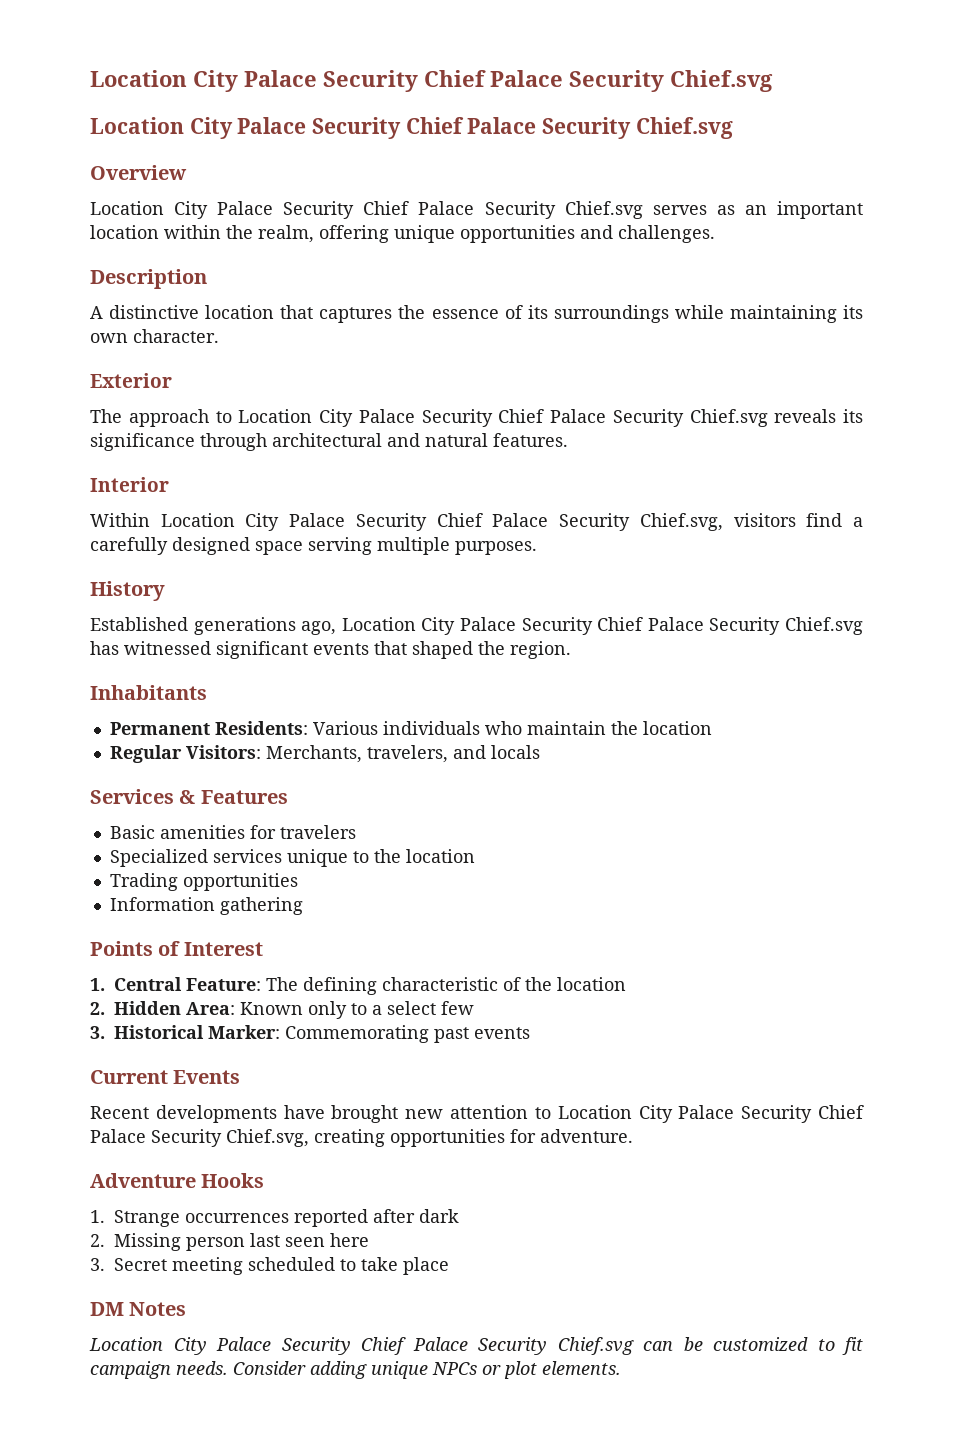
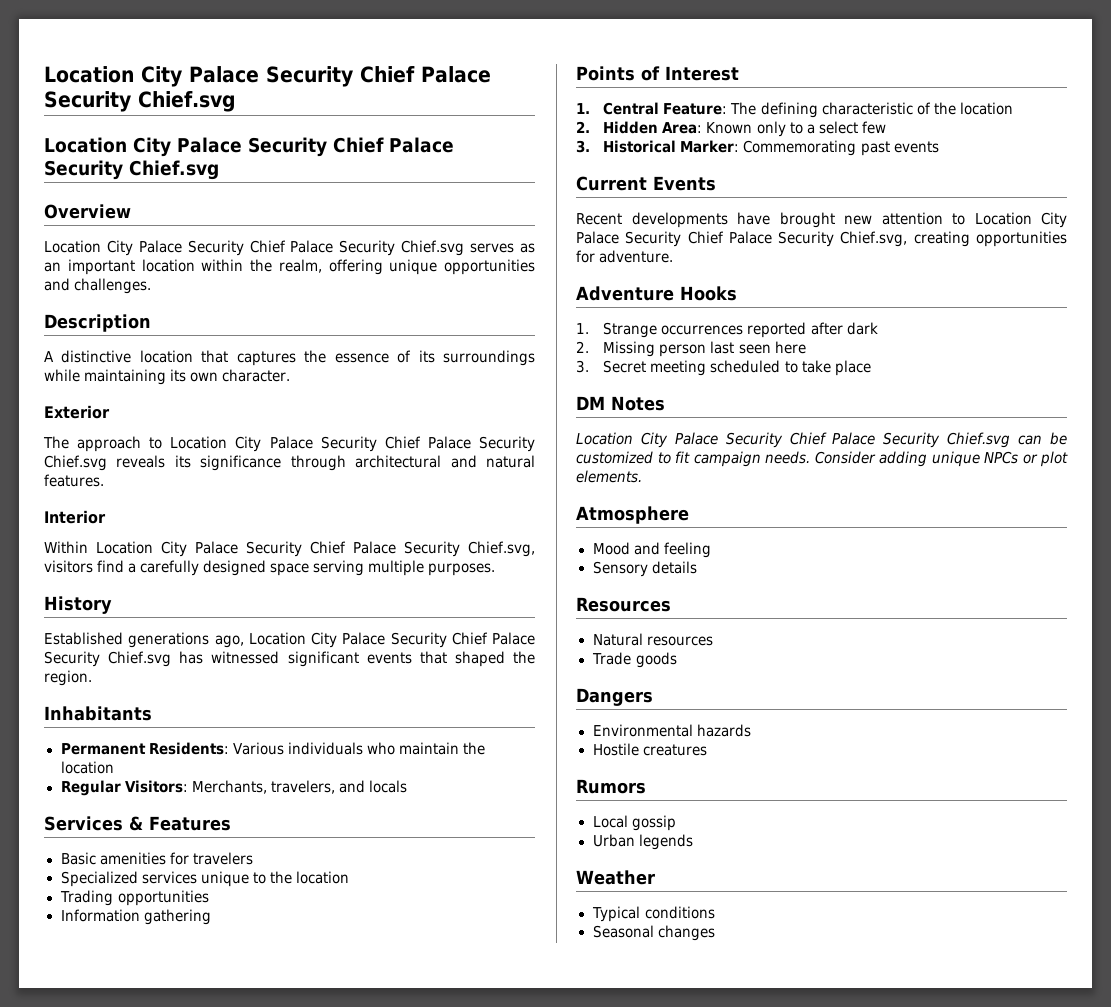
+ Atmosphere
+ Mood and feeling
+ Sensory details
+ Resources
+ Natural resources
+ Trade goods
+ Dangers
+ Environmental hazards
+ Hostile creatures
+ Rumors
+ Local gossip
+ Urban legends
+ Weather
+ Typical conditions
+ Seasonal changes

